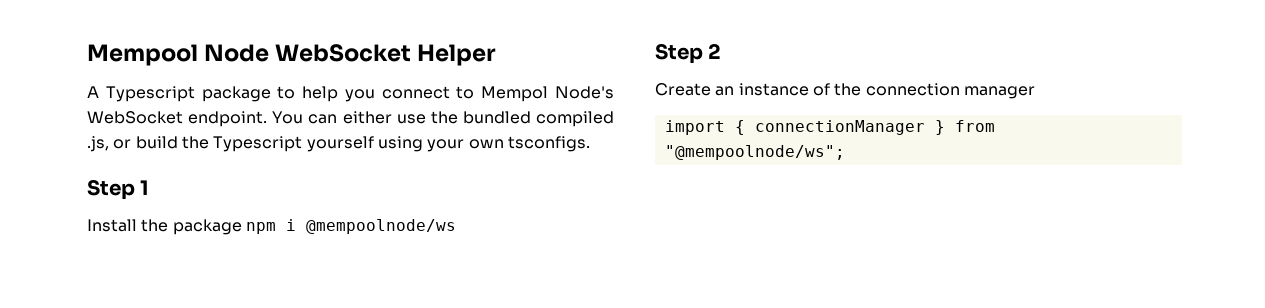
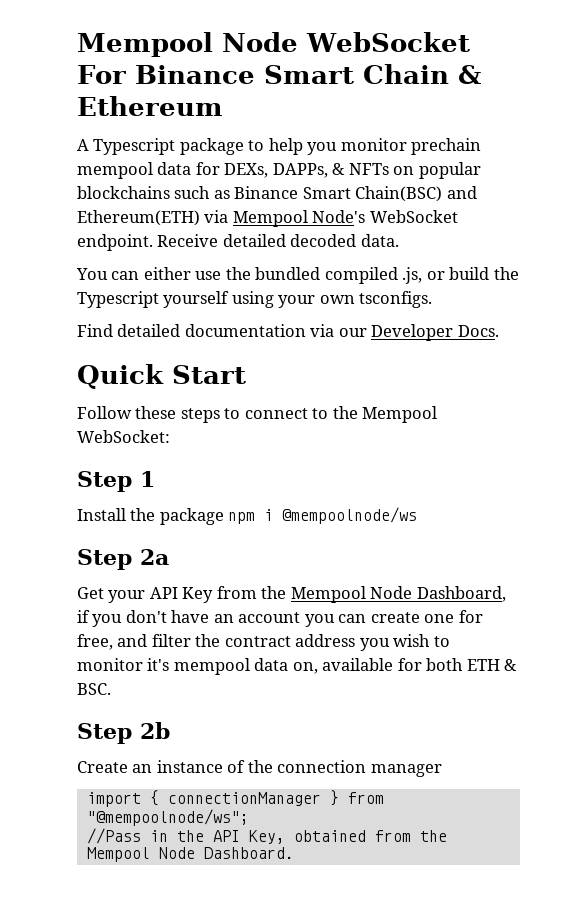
- Mempool Node WebSocket Helper
+ Mempool Node WebSocket For Binance Smart Chain & Ethereum
- A Typescript package to help you connect to Mempol Node's WebSocket endpoint. You can either use the bundled compiled .js, or build the Typescript yourself using your own tsconfigs.
+ A Typescript package to help you monitor prechain mempool data for DEXs, DAPPs, & NFTs on popular blockchains such as Binance Smart Chain(BSC) and Ethereum(ETH) via Mempool Node's WebSocket endpoint. Receive detailed decoded data.
+ You can either use the bundled compiled .js, or build the Typescript yourself using your own tsconfigs.
+ Find detailed documentation via our Developer Docs.
+ Quick Start
+ Follow these steps to connect to the Mempool WebSocket:
- Step 2
+ Step 2a
+ Get your API Key from the Mempool Node Dashboard, if you don't have an account you can create one for free, and filter the contract address you wish to monitor it's mempool data on, available for both ETH & BSC.
+ Step 2b
+ //Pass in the API Key, obtained from the Mempool Node Dashboard.

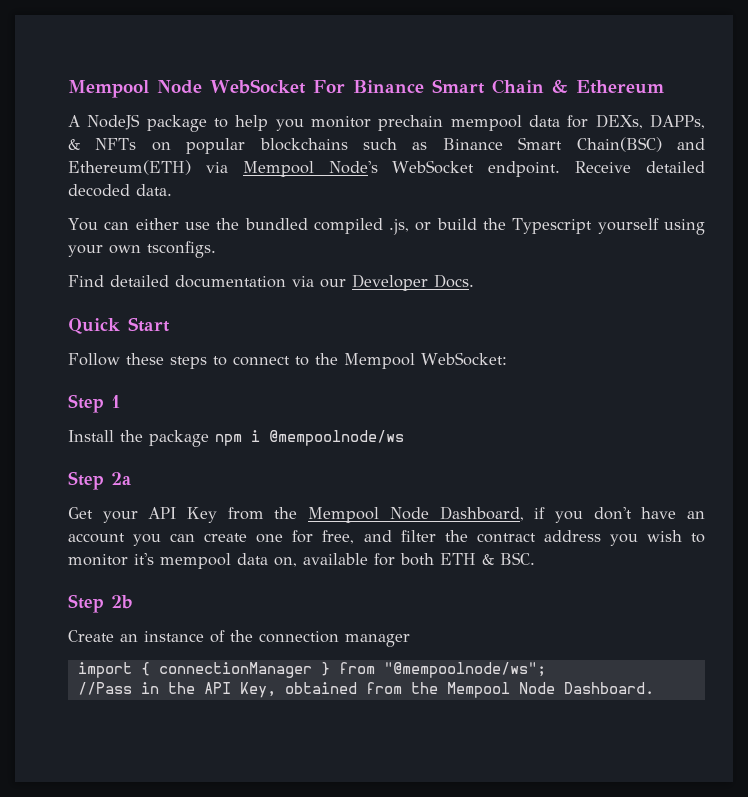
- A Typescript package to help you monitor prechain mempool data for DEXs, DAPPs, & NFTs on popular blockchains such as Binance Smart Chain(BSC) and Ethereum(ETH) via Mempool Node's WebSocket endpoint.
+ A NodeJS package to help you monitor prechain mempool data for DEXs, DAPPs, & NFTs on popular blockchains such as Binance Smart Chain(BSC) and Ethereum(ETH) via Mempool Node's WebSocket endpoint.

